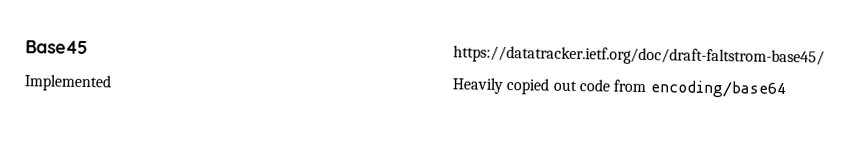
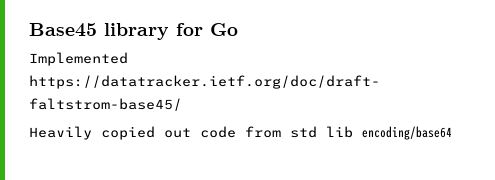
- Base45
+ Base45 library for Go
- Heavily copied out code from encoding/base64
+ Heavily copied out code from std lib encoding/base64

